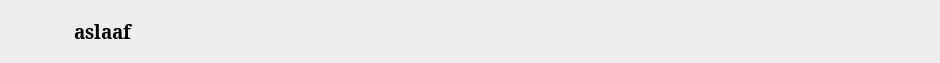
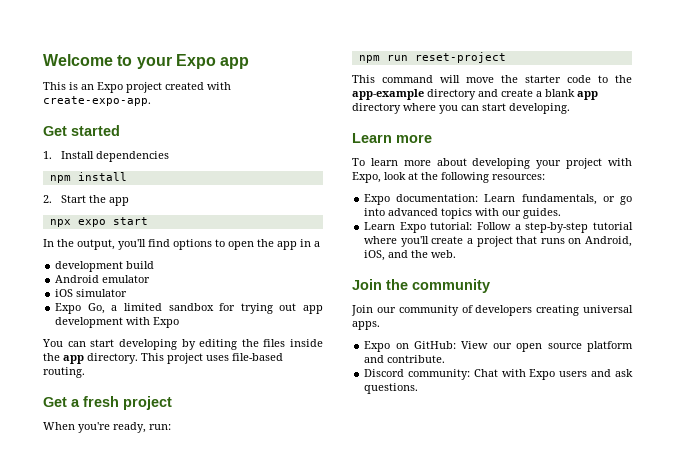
- aslaaf
+ Welcome to your Expo app
+ This is an Expo project created with create-expo-app.
+ Get started
+ 1. Install dependencies
+ npm install
+ 2. Start the app
+ npx expo start
+ In the output, you'll find options to open the app in a
+ development build
+ Android emulator
+ iOS simulator
+ Expo Go, a limited sandbox for trying out app development with Expo
+ You can start developing by editing the files inside the app directory. This project uses file-based routing.
+ Get a fresh project
+ When you're ready, run:
+ npm run reset-project
+ This command will move the starter code to the app-example directory and create a blank app directory where you can start developing.
+ Learn more
+ To learn more about developing your project with Expo, look at the following resources:
+ Expo documentation: Learn fundamentals, or go into advanced topics with our guides.
+ Learn Expo tutorial: Follow a step-by-step tutorial where you'll create a project that runs on Android, iOS, and the web.
+ Join the community
+ Join our community of developers creating universal apps.
+ Expo on GitHub: View our open source platform and contribute.
+ Discord community: Chat with Expo users and ask questions.

